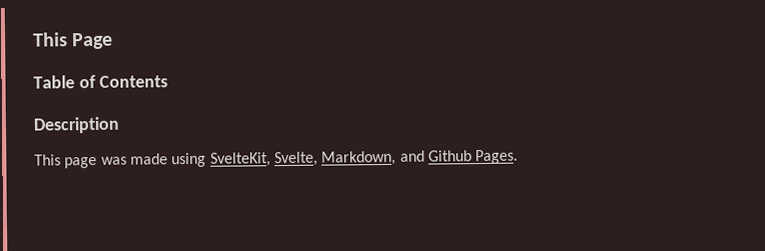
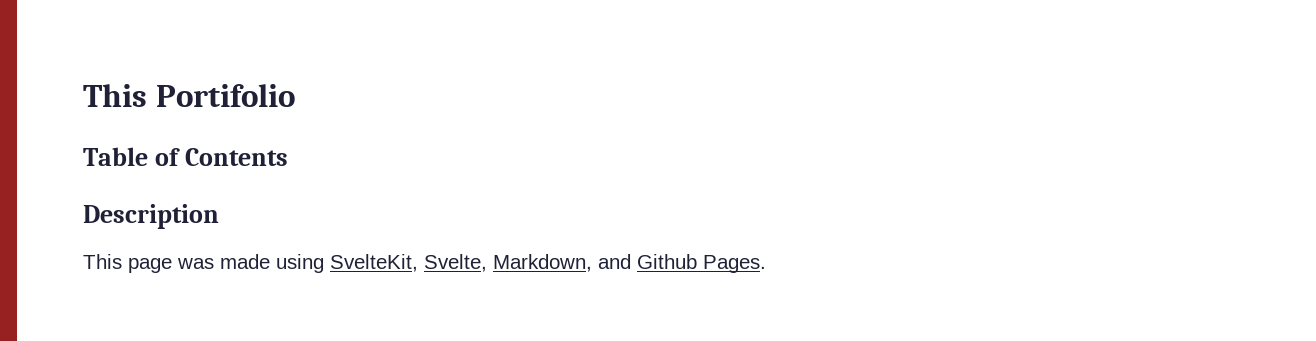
- This Page
+ This Portifolio

